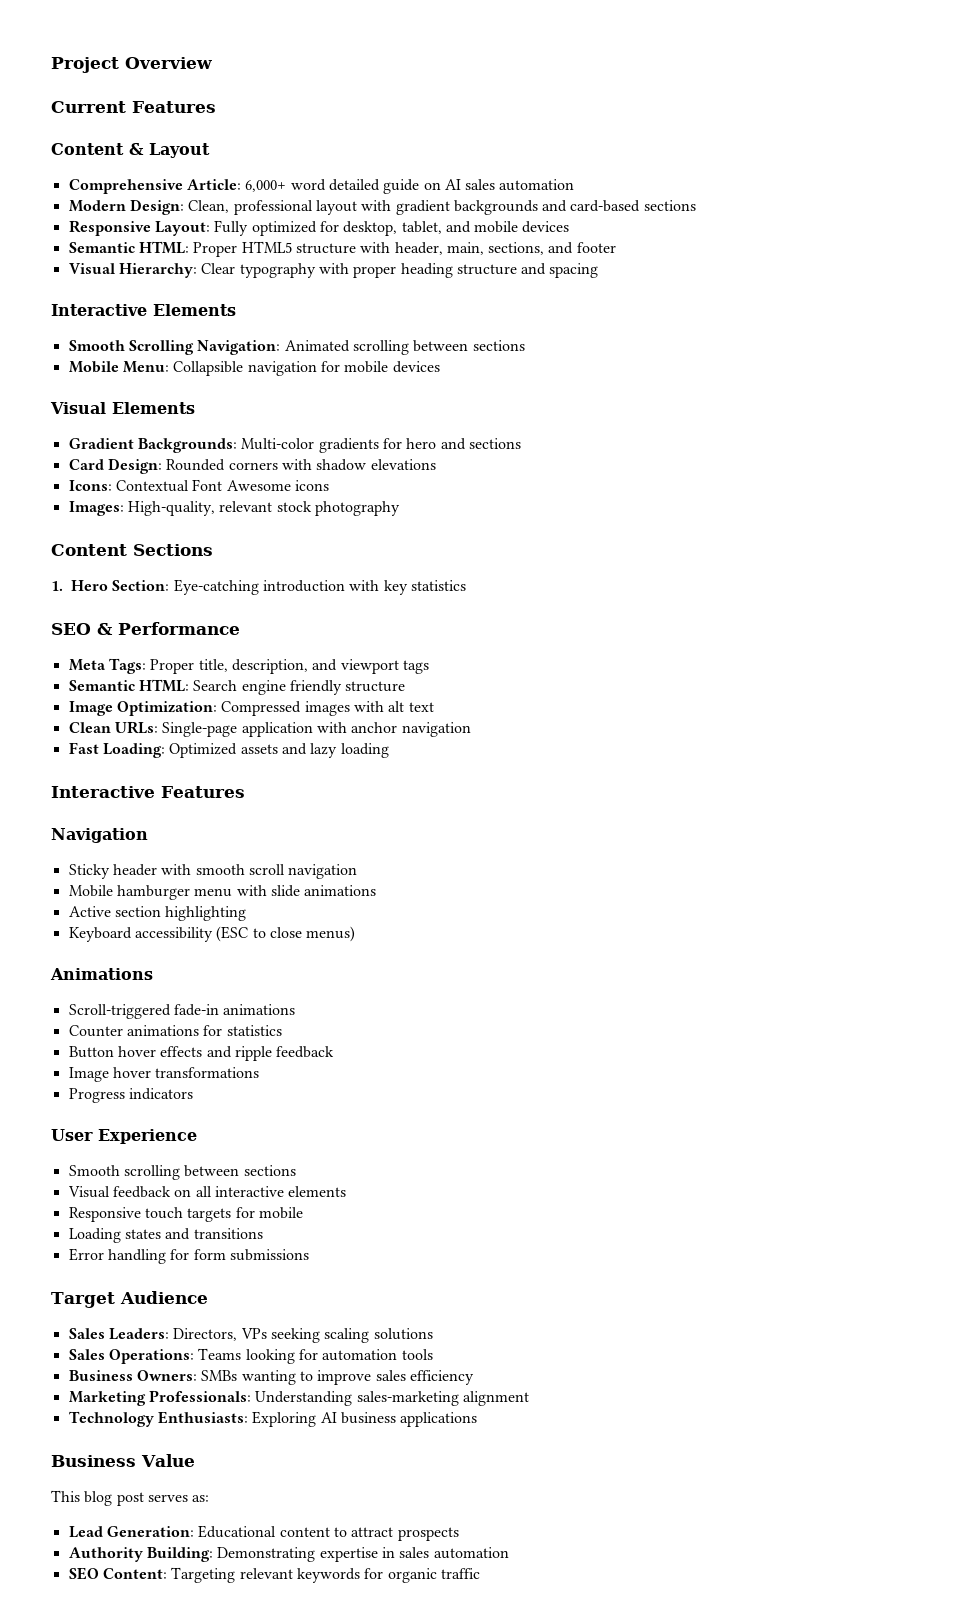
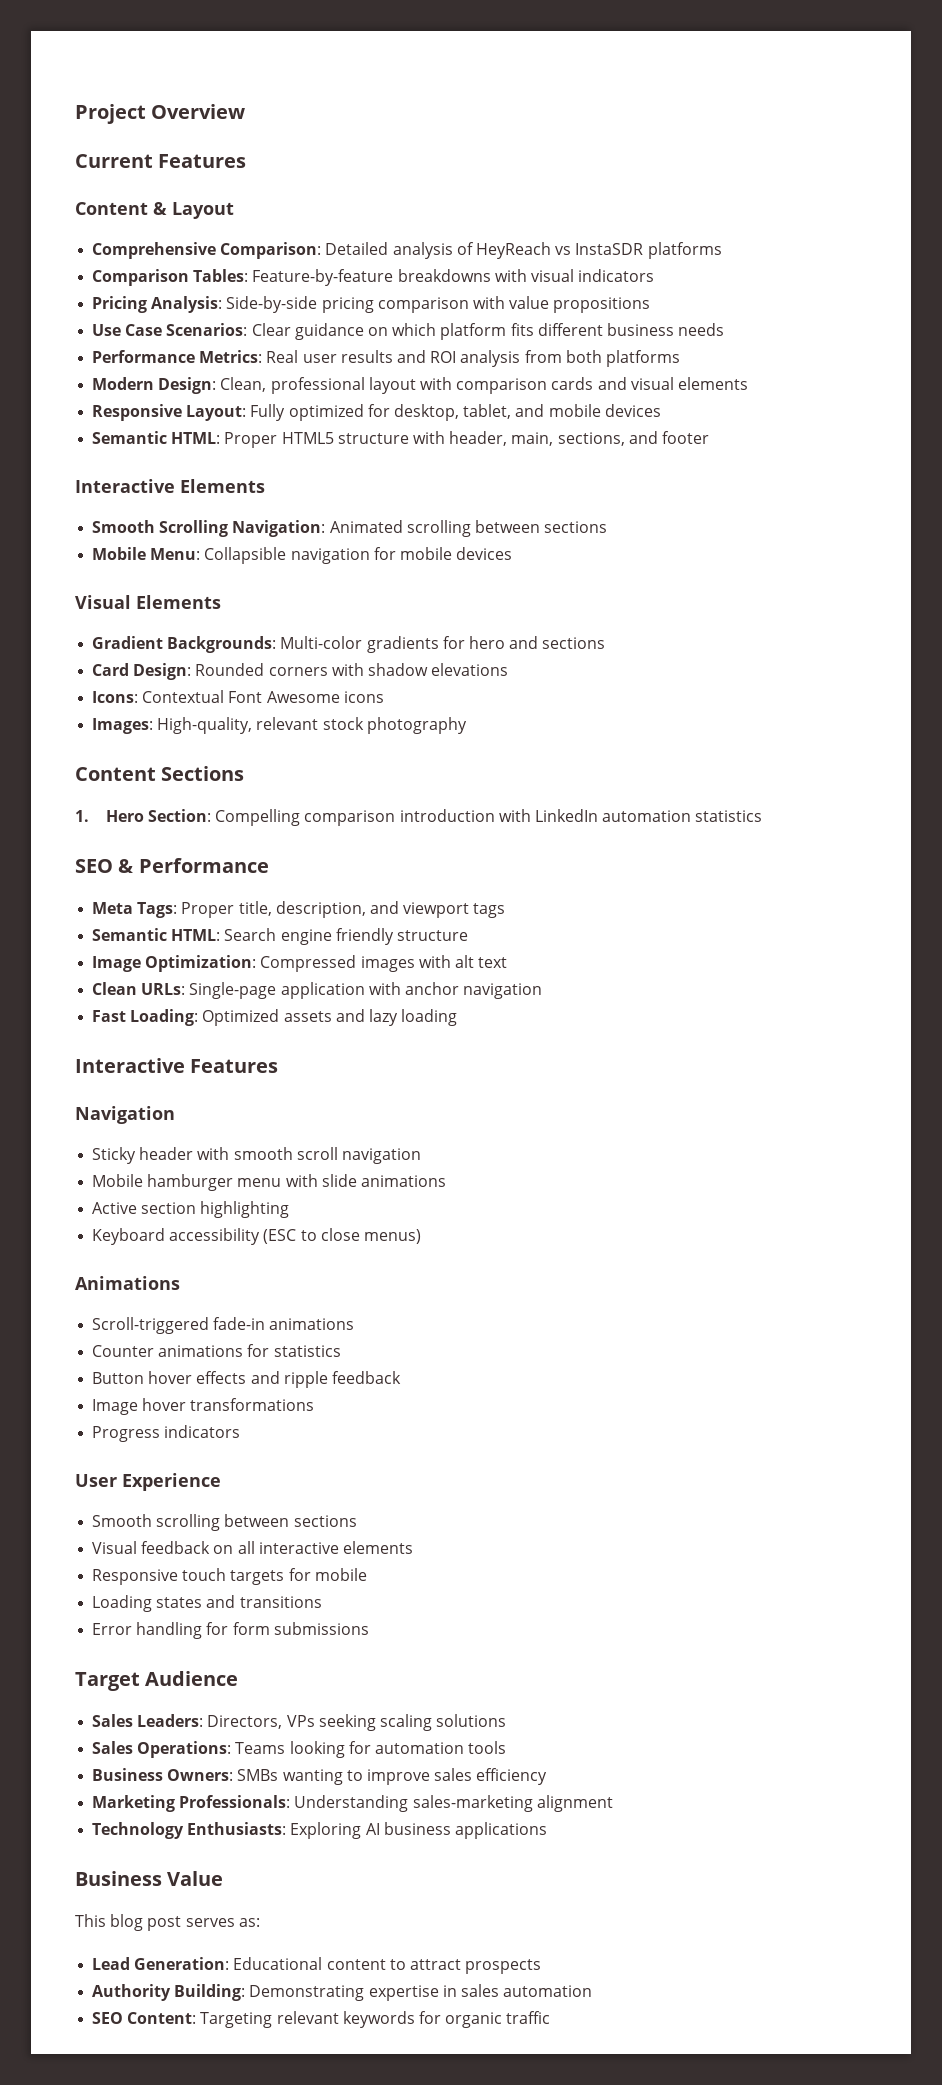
- Comprehensive Article: 6,000+ word detailed guide on AI sales automation
+ Comprehensive Comparison: Detailed analysis of HeyReach vs InstaSDR platforms
+ Comparison Tables: Feature-by-feature breakdowns with visual indicators
+ Pricing Analysis: Side-by-side pricing comparison with value propositions
+ Use Case Scenarios: Clear guidance on which platform fits different business needs
+ Performance Metrics: Real user results and ROI analysis from both platforms
- Modern Design: Clean, professional layout with gradient backgrounds and card-based sections
+ Modern Design: Clean, professional layout with comparison cards and visual elements
- Visual Hierarchy: Clear typography with proper heading structure and spacing
- 1. Hero Section: Eye-catching introduction with key statistics
+ 1. Hero Section: Compelling comparison introduction with LinkedIn automation statistics

